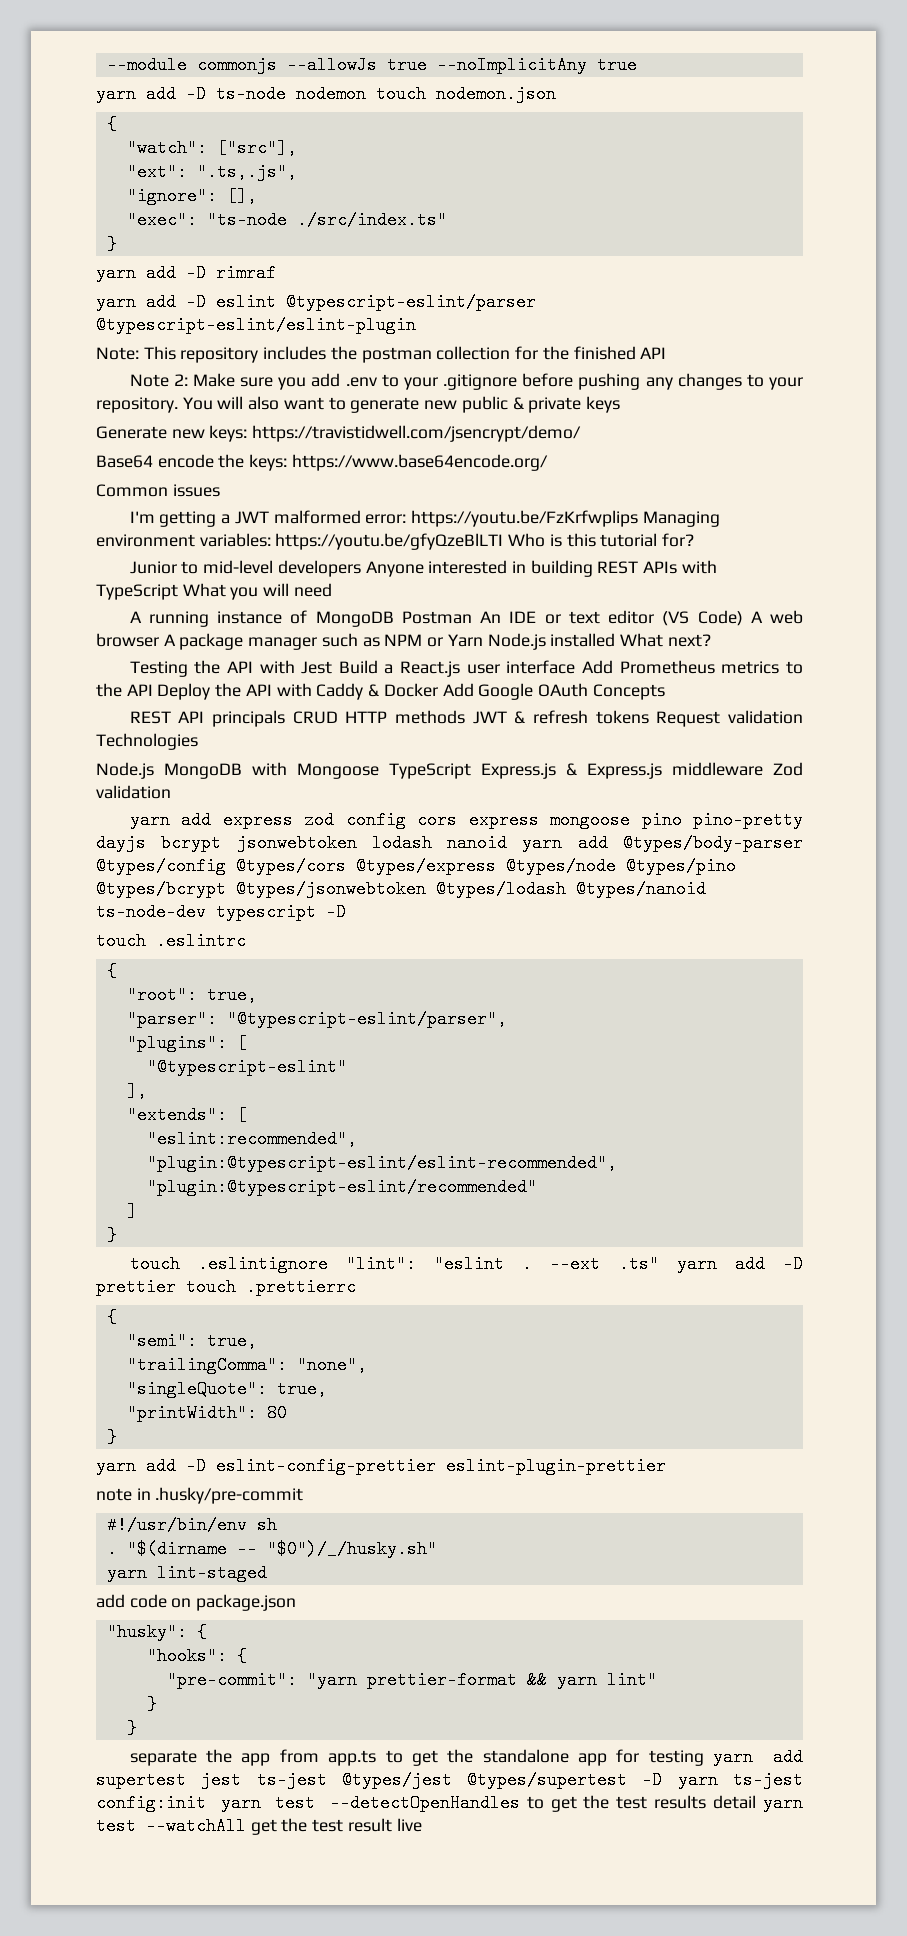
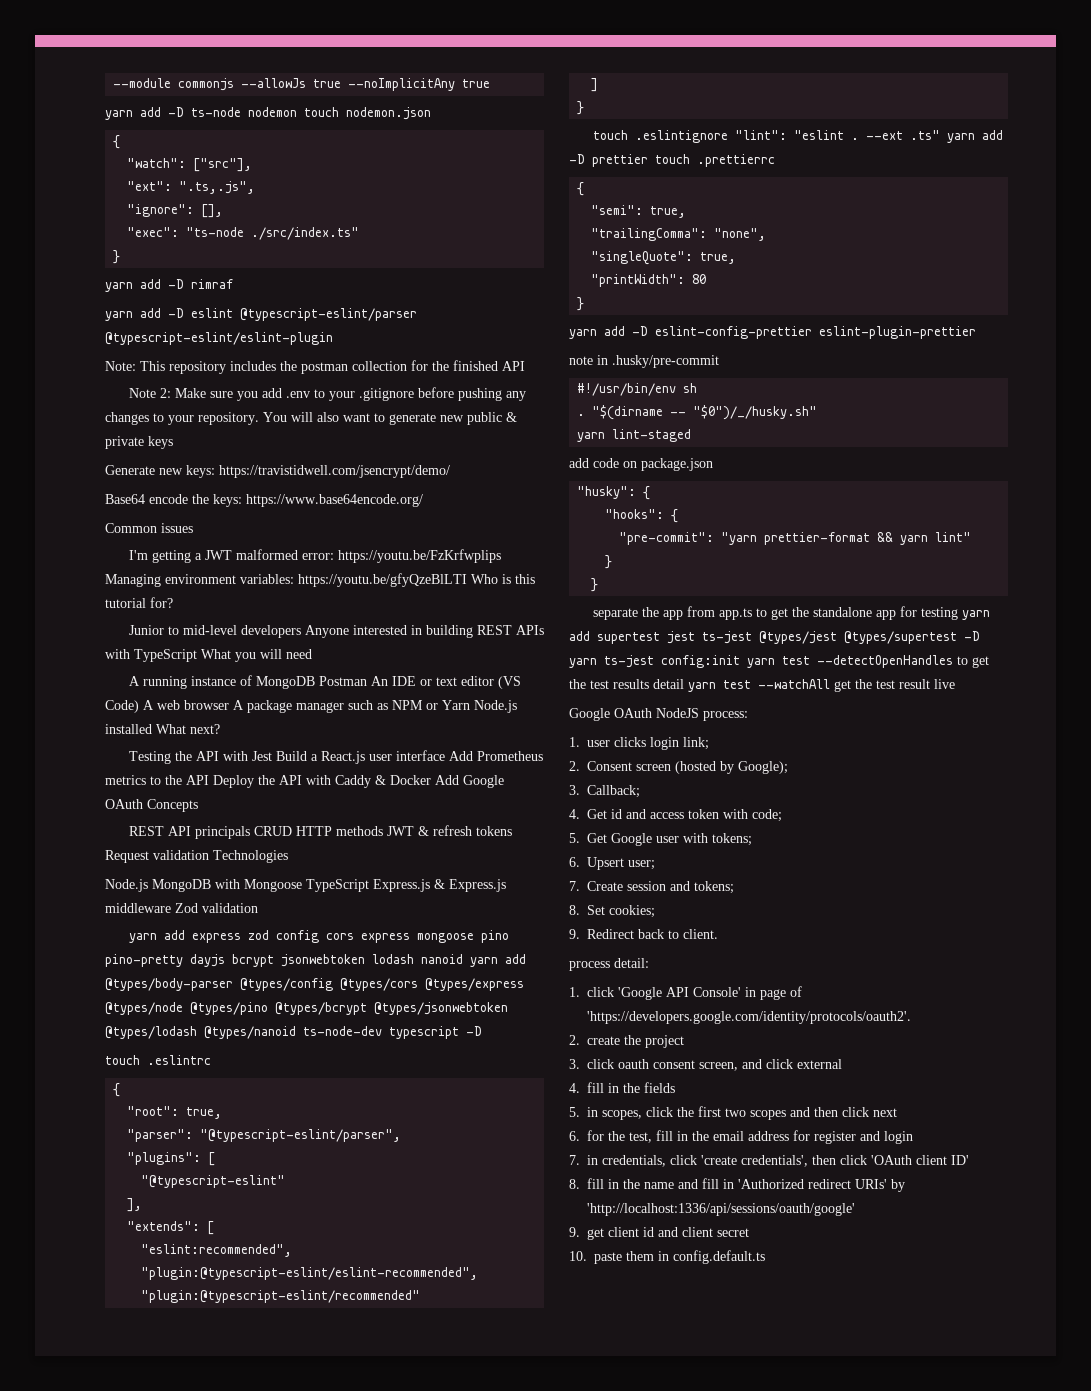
+ Google OAuth NodeJS process:
+ 1. user clicks login link;
+ 2. Consent screen (hosted by Google);
+ 3. Callback;
+ 4. Get id and access token with code;
+ 5. Get Google user with tokens;
+ 6. Upsert user;
+ 7. Create session and tokens;
+ 8. Set cookies;
+ 9. Redirect back to client.
+ process detail:
+ 1. click 'Google API Console' in page of 'https://developers.google.com/identity/protocols/oauth2'.
+ 2. create the project
+ 3. click oauth consent screen, and click external
+ 4. fill in the fields
+ 5. in scopes, click the first two scopes and then click next
+ 6. for the test, fill in the email address for register and login
+ 7. in credentials, click 'create credentials', then click 'OAuth client ID'
+ 8. fill in the name and fill in 'Authorized redirect URIs' by 'http://localhost:1336/api/sessions/oauth/google'
+ 9. get client id and client secret
+ 10. paste them in config.default.ts

